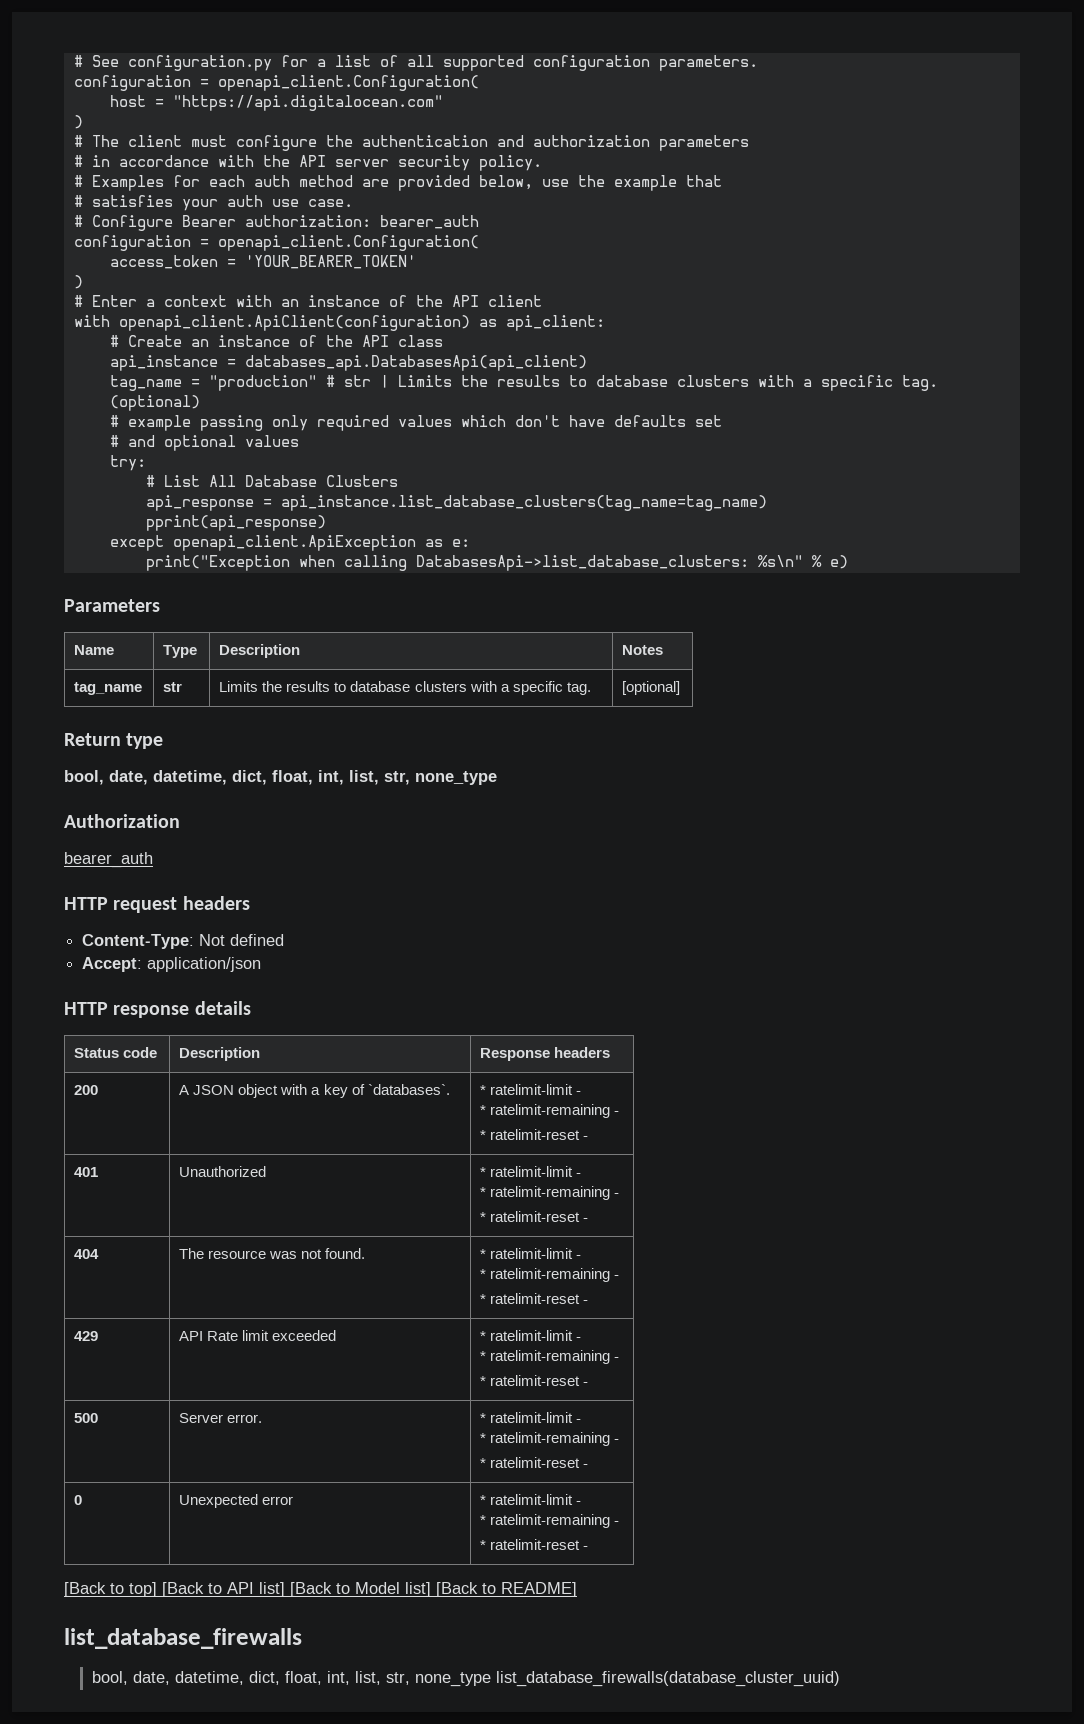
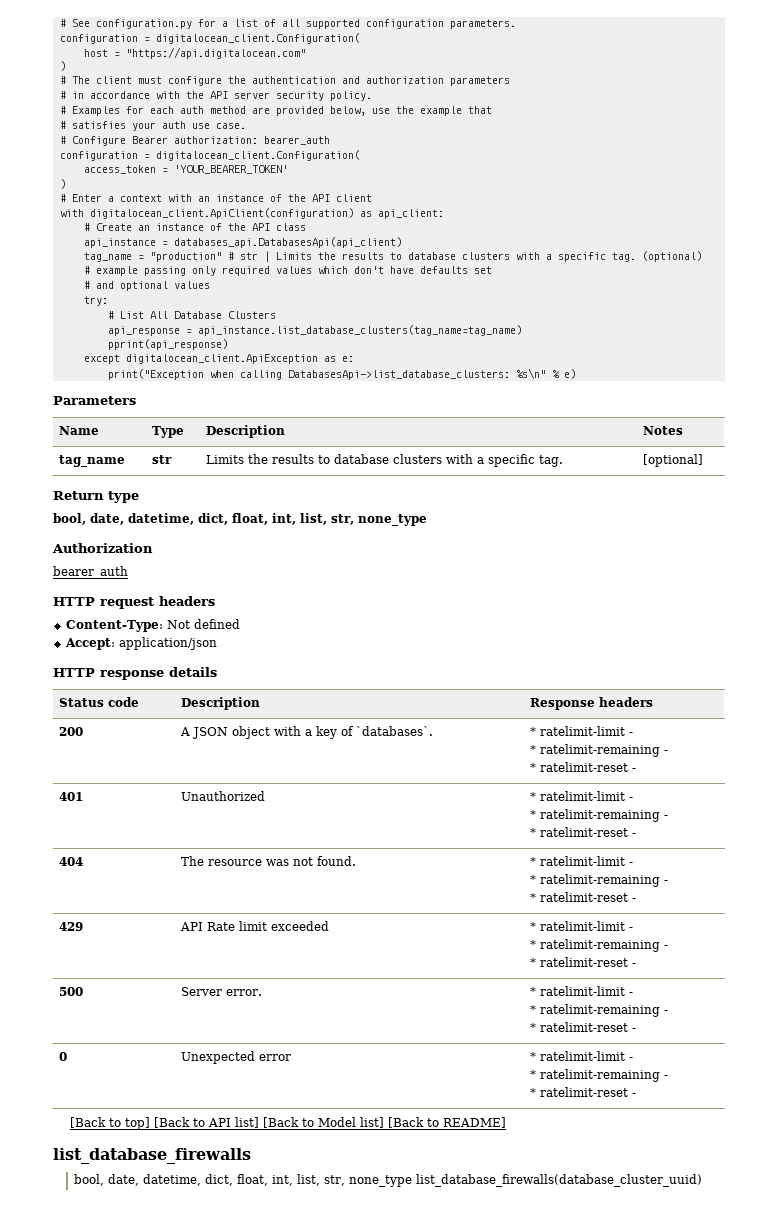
  # See configuration.py for a list of all supported configuration parameters.
- configuration = openapi_client.Configuration(
+ configuration = digitalocean_client.Configuration(
  # Configure Bearer authorization: bearer_auth
- configuration = openapi_client.Configuration(
+ configuration = digitalocean_client.Configuration(
- with openapi_client.ApiClient(configuration) as api_client:
+ with digitalocean_client.ApiClient(configuration) as api_client:
- except openapi_client.ApiException as e:
+ except digitalocean_client.ApiException as e:

